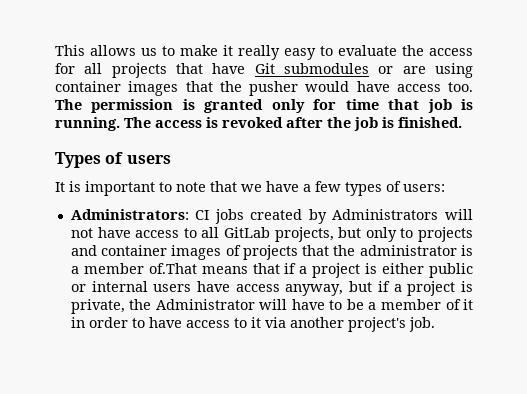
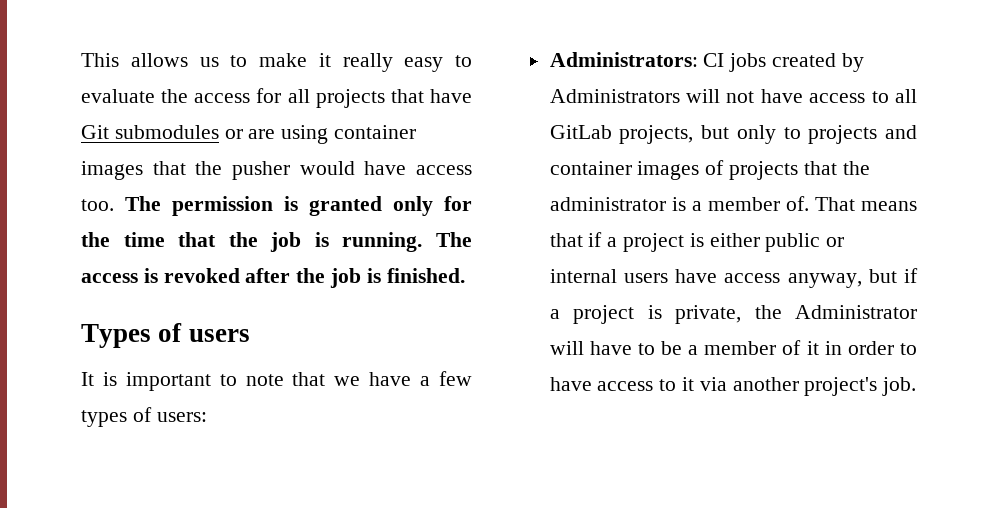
- The permission is granted only for time that job is running.
+ The permission is granted only for the time that the job is running.
- CI jobs created by Administrators will not have access to all GitLab projects, but only to projects and container images of projects that the administrator is a member of.That means that if a project is either public or internal users have access anyway, but if a project is private, the Administrator will have to be a member of it in order to have access to it via another project's job.
+ CI jobs created by Administrators will not have access to all GitLab projects, but only to projects and container images of projects that the administrator is a member of. That means that if a project is either public or internal users have access anyway, but if a project is private, the Administrator will have to be a member of it in order to have access to it via another project's job.

